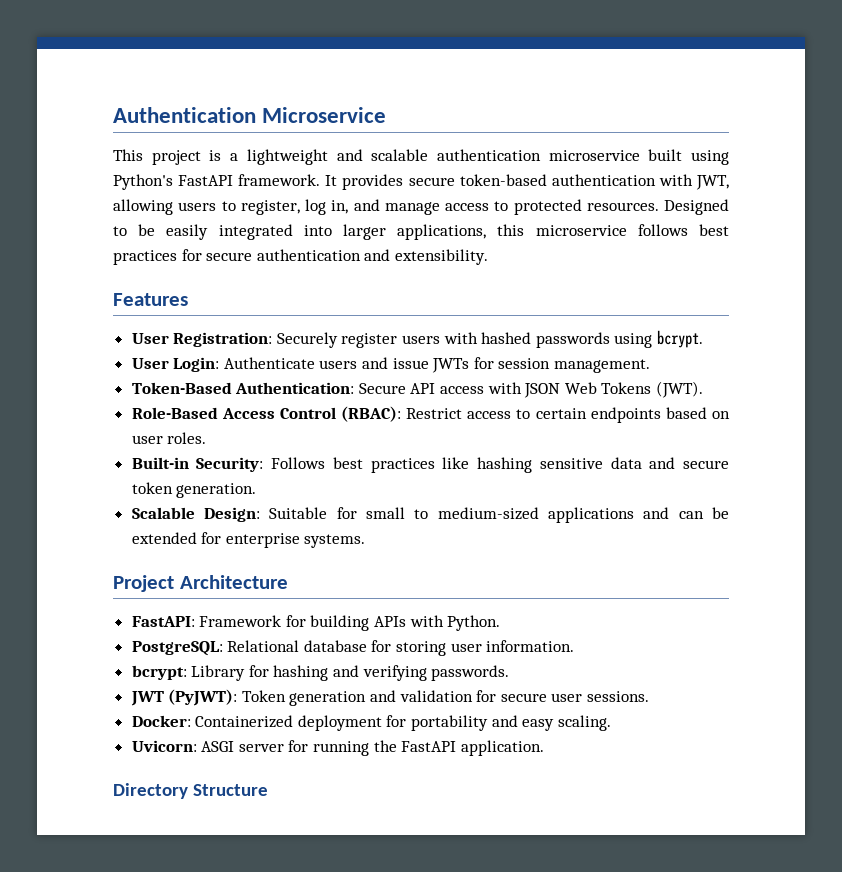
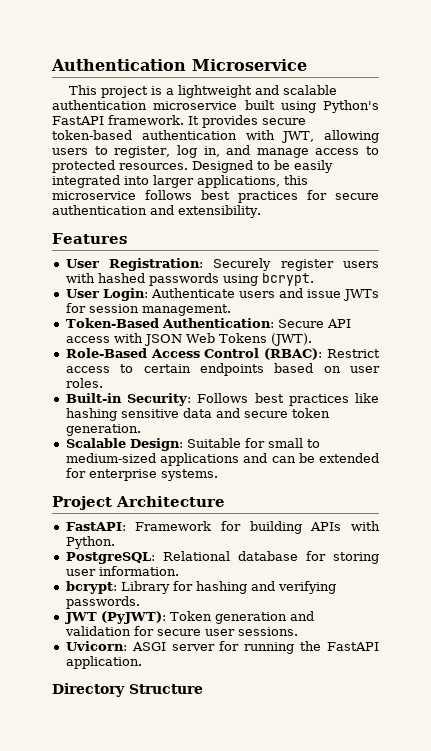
- Docker: Containerized deployment for portability and easy scaling.

